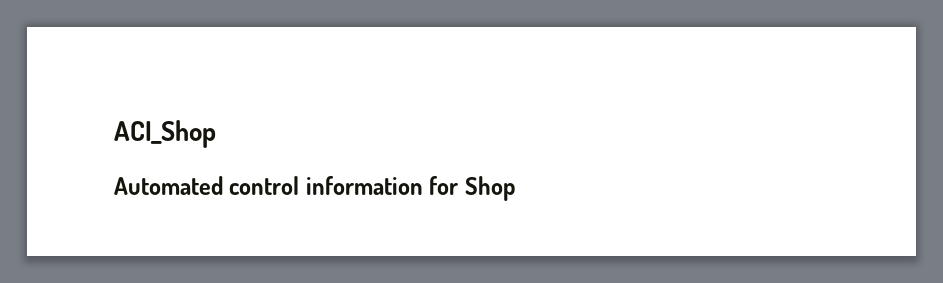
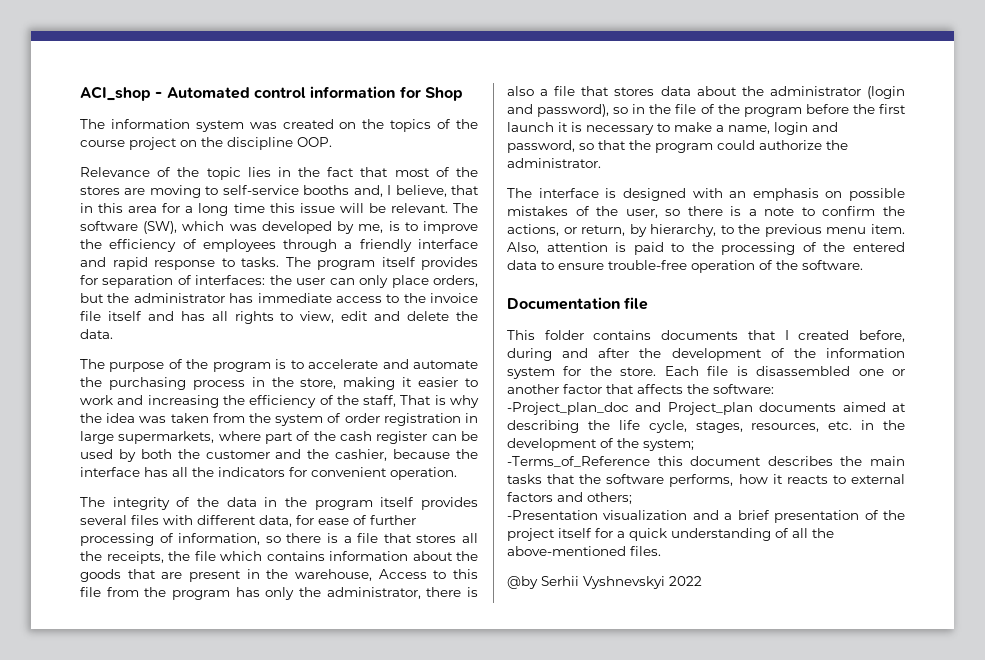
- ACI_Shop
- Automated control information for Shop
+ ACI_shop - Automated control information for Shop
+ The information system was created on the topics of the course project on the discipline OOP.
+ Relevance of the topic lies in the fact that most of the stores are moving to self-service booths and, I believe, that in this area for a long time this issue will be relevant. The software (SW), which was developed by me, is to improve the efficiency of employees through a friendly interface and rapid response to tasks. The program itself provides for separation of interfaces: the user can only place orders, but the administrator has immediate access to the invoice file itself and has all rights to view, edit and delete the data.
+ The purpose of the program is to accelerate and automate the purchasing process in the store, making it easier to work and increasing the efficiency of the staff, That is why the idea was taken from the system of order registration in large supermarkets, where part of the cash register can be used by both the customer and the cashier, because the interface has all the indicators for convenient operation.
+ The integrity of the data in the program itself provides several files with different data, for ease of further processing of information, so there is a file that stores all the receipts, the file which contains information about the goods that are present in the warehouse, Access to this file from the program has only the administrator, there is also a file that stores data about the administrator (login and password), so in the file of the program before the first launch it is necessary to make a name, login and password, so that the program could authorize the administrator.
+ The interface is designed with an emphasis on possible mistakes of the user, so there is a note to confirm the actions, or return, by hierarchy, to the previous menu item. Also, attention is paid to the processing of the entered data to ensure trouble-free operation of the software.
+ Documentation file
+ This folder contains documents that I created before, during and after the development of the information system for the store. Each file is disassembled one or another factor that affects the software:
+ -Project_plan_doc and Project_plan documents aimed at describing the life cycle, stages, resources, etc. in the development of the system;
+ -Terms_of_Reference this document describes the main tasks that the software performs, how it reacts to external factors and others;
+ -Presentation visualization and a brief presentation of the project itself for a quick understanding of all the above-mentioned files.
+ @by Serhii Vyshnevskyi 2022

